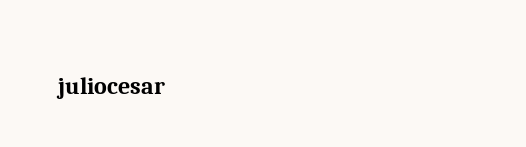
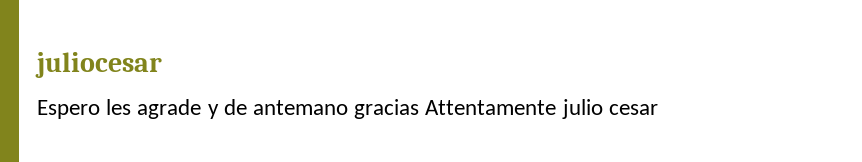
+ Espero les agrade y de antemano gracias Attentamente julio cesar

